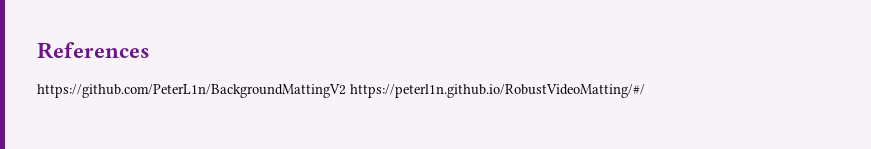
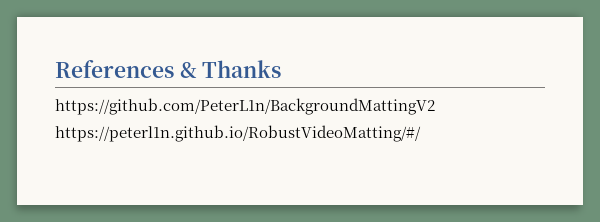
- References
+ References & Thanks
- https://github.com/PeterL1n/BackgroundMattingV2 https://peterl1n.github.io/RobustVideoMatting/#/
+ https://github.com/PeterL1n/BackgroundMattingV2
+ https://peterl1n.github.io/RobustVideoMatting/#/

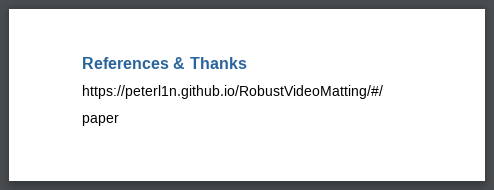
- https://github.com/PeterL1n/BackgroundMattingV2
  https://peterl1n.github.io/RobustVideoMatting/#/
+ paper

